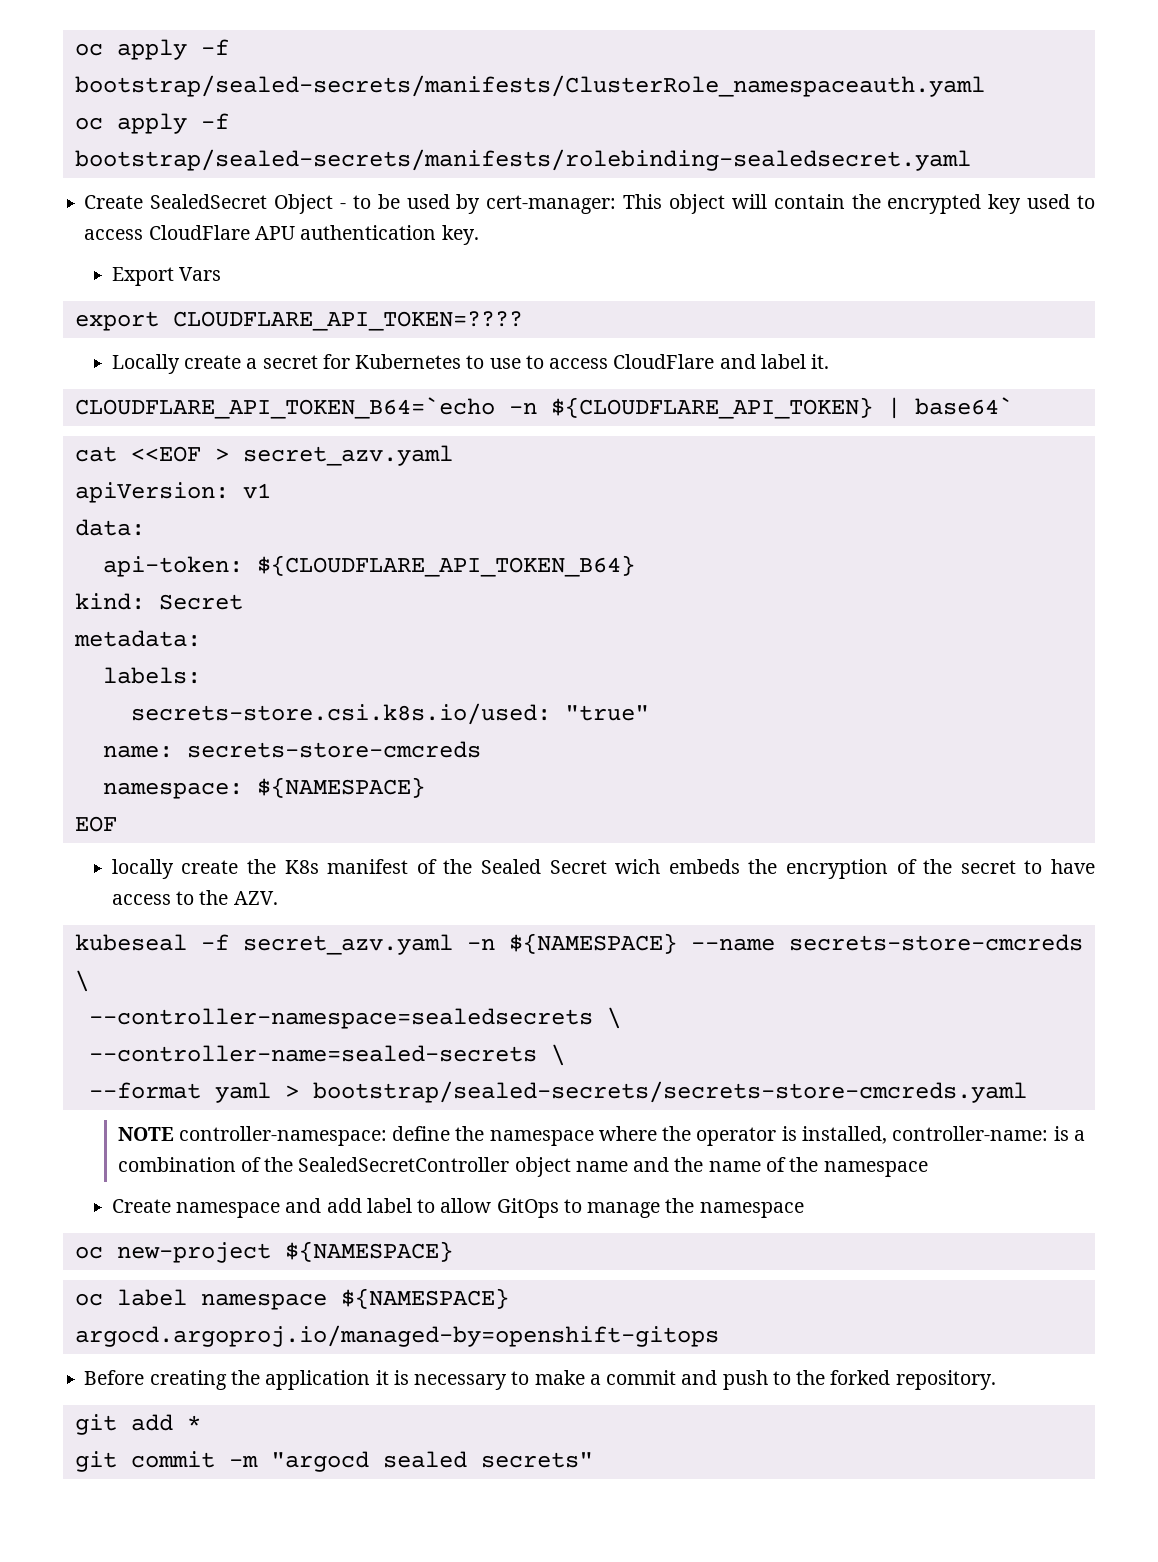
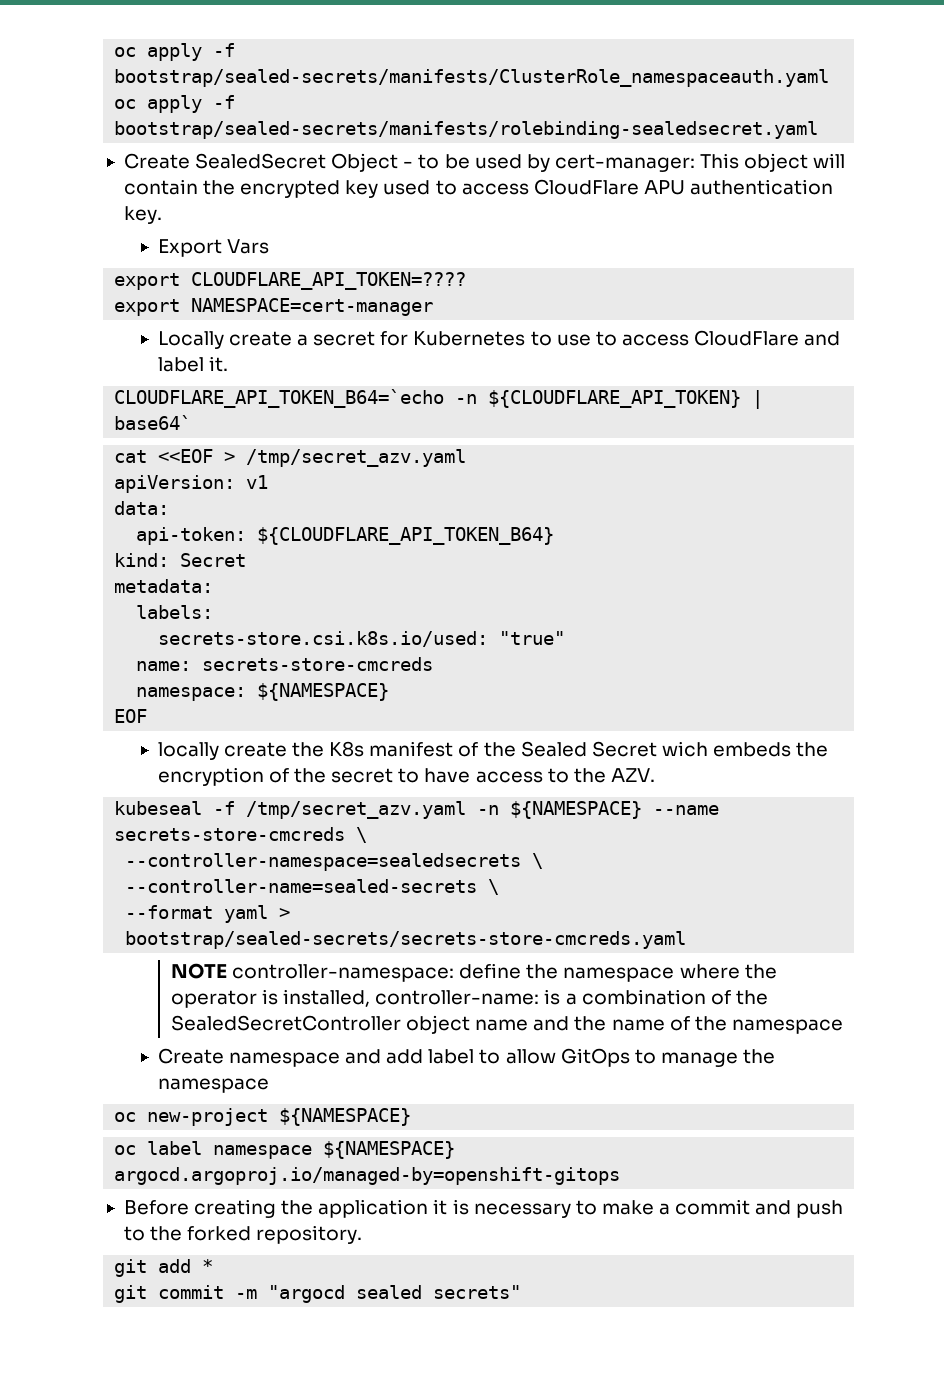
+ export NAMESPACE=cert-manager
- cat <<EOF > secret_azv.yaml
+ cat <<EOF > /tmp/secret_azv.yaml
- kubeseal -f secret_azv.yaml -n ${NAMESPACE} --name secrets-store-cmcreds \
+ kubeseal -f /tmp/secret_azv.yaml -n ${NAMESPACE} --name secrets-store-cmcreds \

